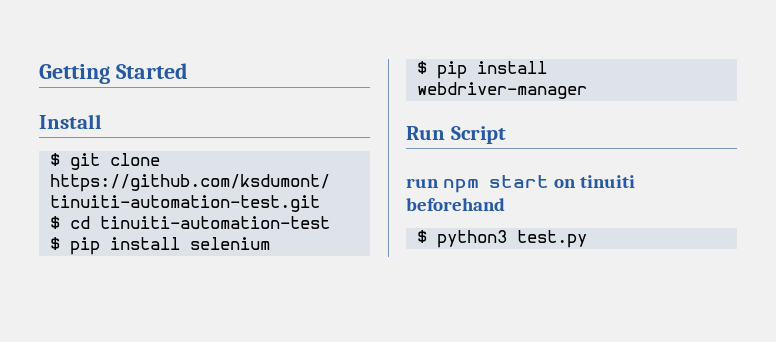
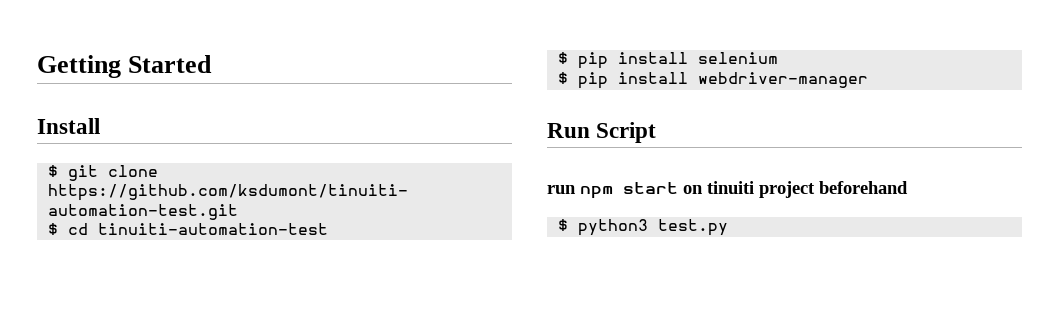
- run npm start on tinuiti beforehand
+ run npm start on tinuiti project beforehand

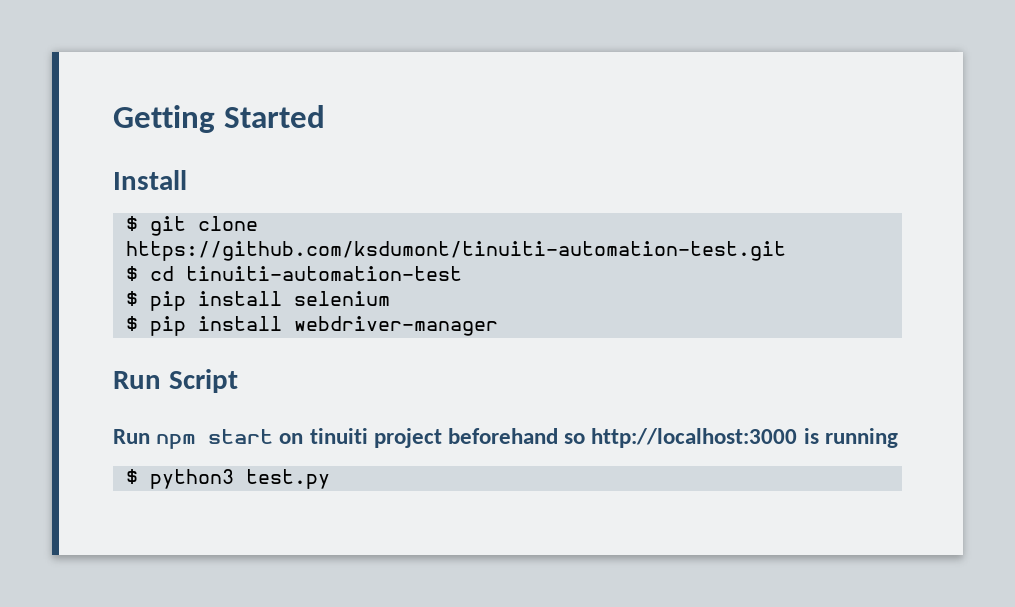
- run npm start on tinuiti project beforehand
+ Run npm start on tinuiti project beforehand so http://localhost:3000 is running

